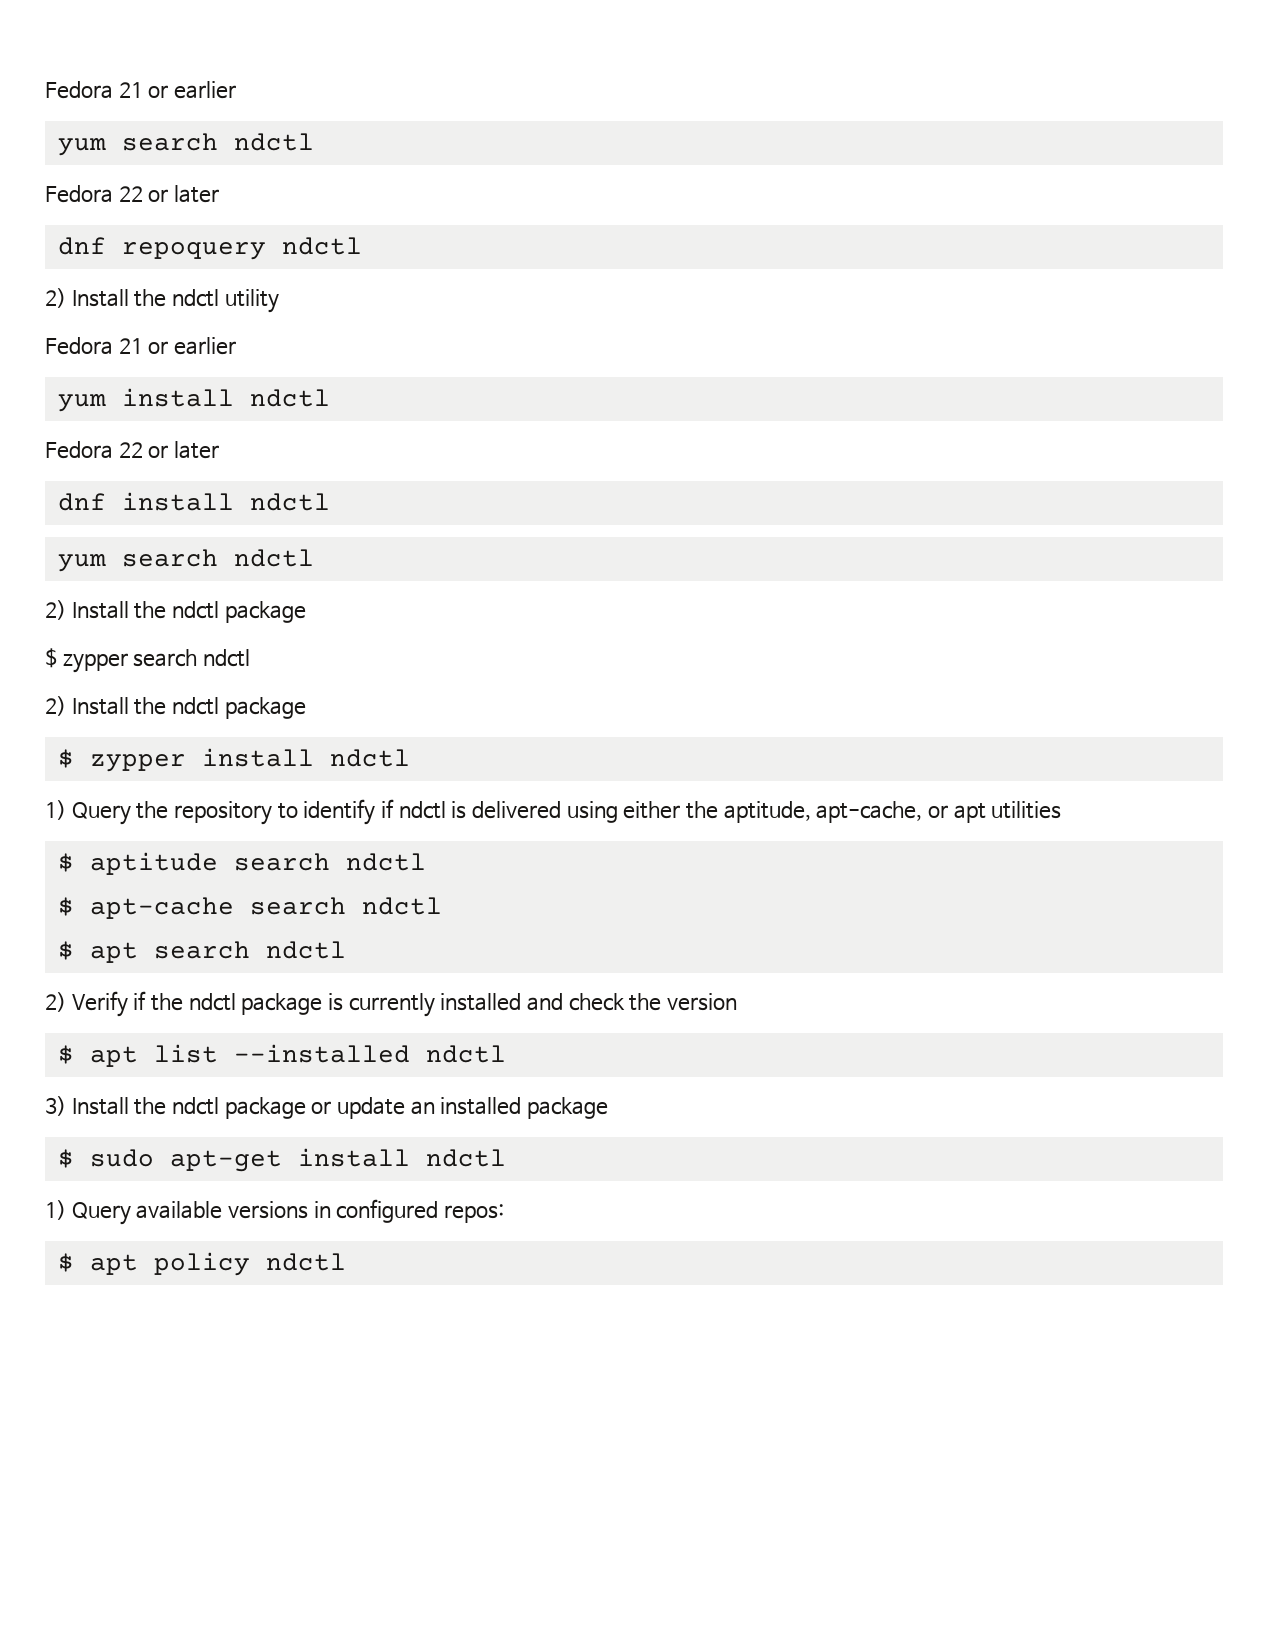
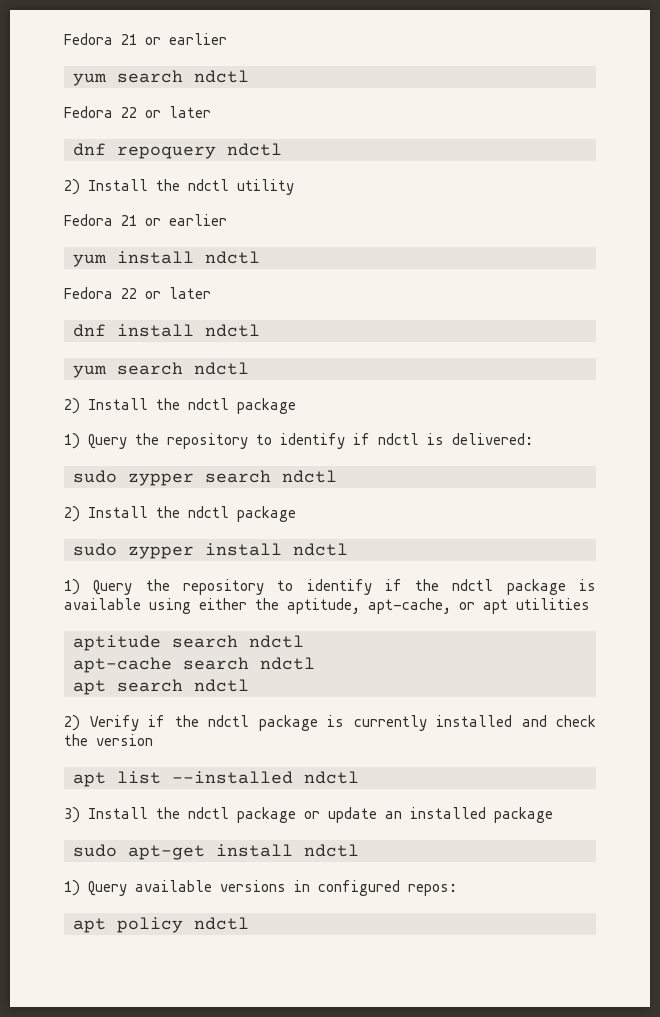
- $ zypper search ndctl
+ 1) Query the repository to identify if ndctl is delivered:
+ sudo zypper search ndctl
- $ zypper install ndctl
+ sudo zypper install ndctl
- 1) Query the repository to identify if ndctl is delivered using either the aptitude, apt-cache, or apt utilities
+ 1) Query the repository to identify if the ndctl package is available using either the aptitude, apt-cache, or apt utilities
- $ aptitude search ndctl
+ aptitude search ndctl
- $ apt-cache search ndctl
+ apt-cache search ndctl
- $ apt search ndctl
+ apt search ndctl
- $ apt list --installed ndctl
+ apt list --installed ndctl
- $ sudo apt-get install ndctl
+ sudo apt-get install ndctl
- $ apt policy ndctl
+ apt policy ndctl

